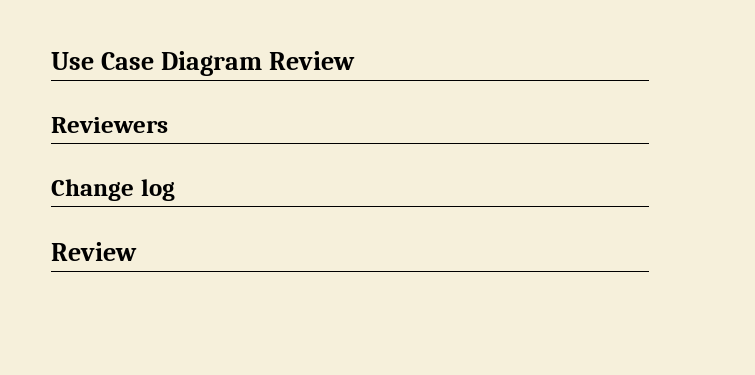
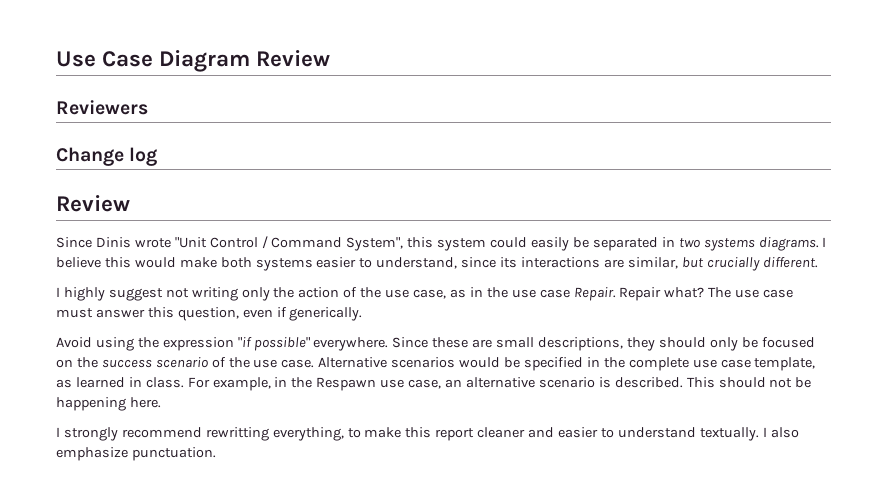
+ Since Dinis wrote "Unit Control / Command System", this system could easily be separated in two systems diagrams. I believe this would make both systems easier to understand, since its interactions are similar, but crucially different.
+ I highly suggest not writing only the action of the use case, as in the use case Repair. Repair what? The use case must answer this question, even if generically.
+ Avoid using the expression "if possible" everywhere. Since these are small descriptions, they should only be focused on the success scenario of the use case. Alternative scenarios would be specified in the complete use case template, as learned in class. For example, in the Respawn use case, an alternative scenario is described. This should not be happening here.
+ I strongly recommend rewritting everything, to make this report cleaner and easier to understand textually. I also emphasize punctuation.

